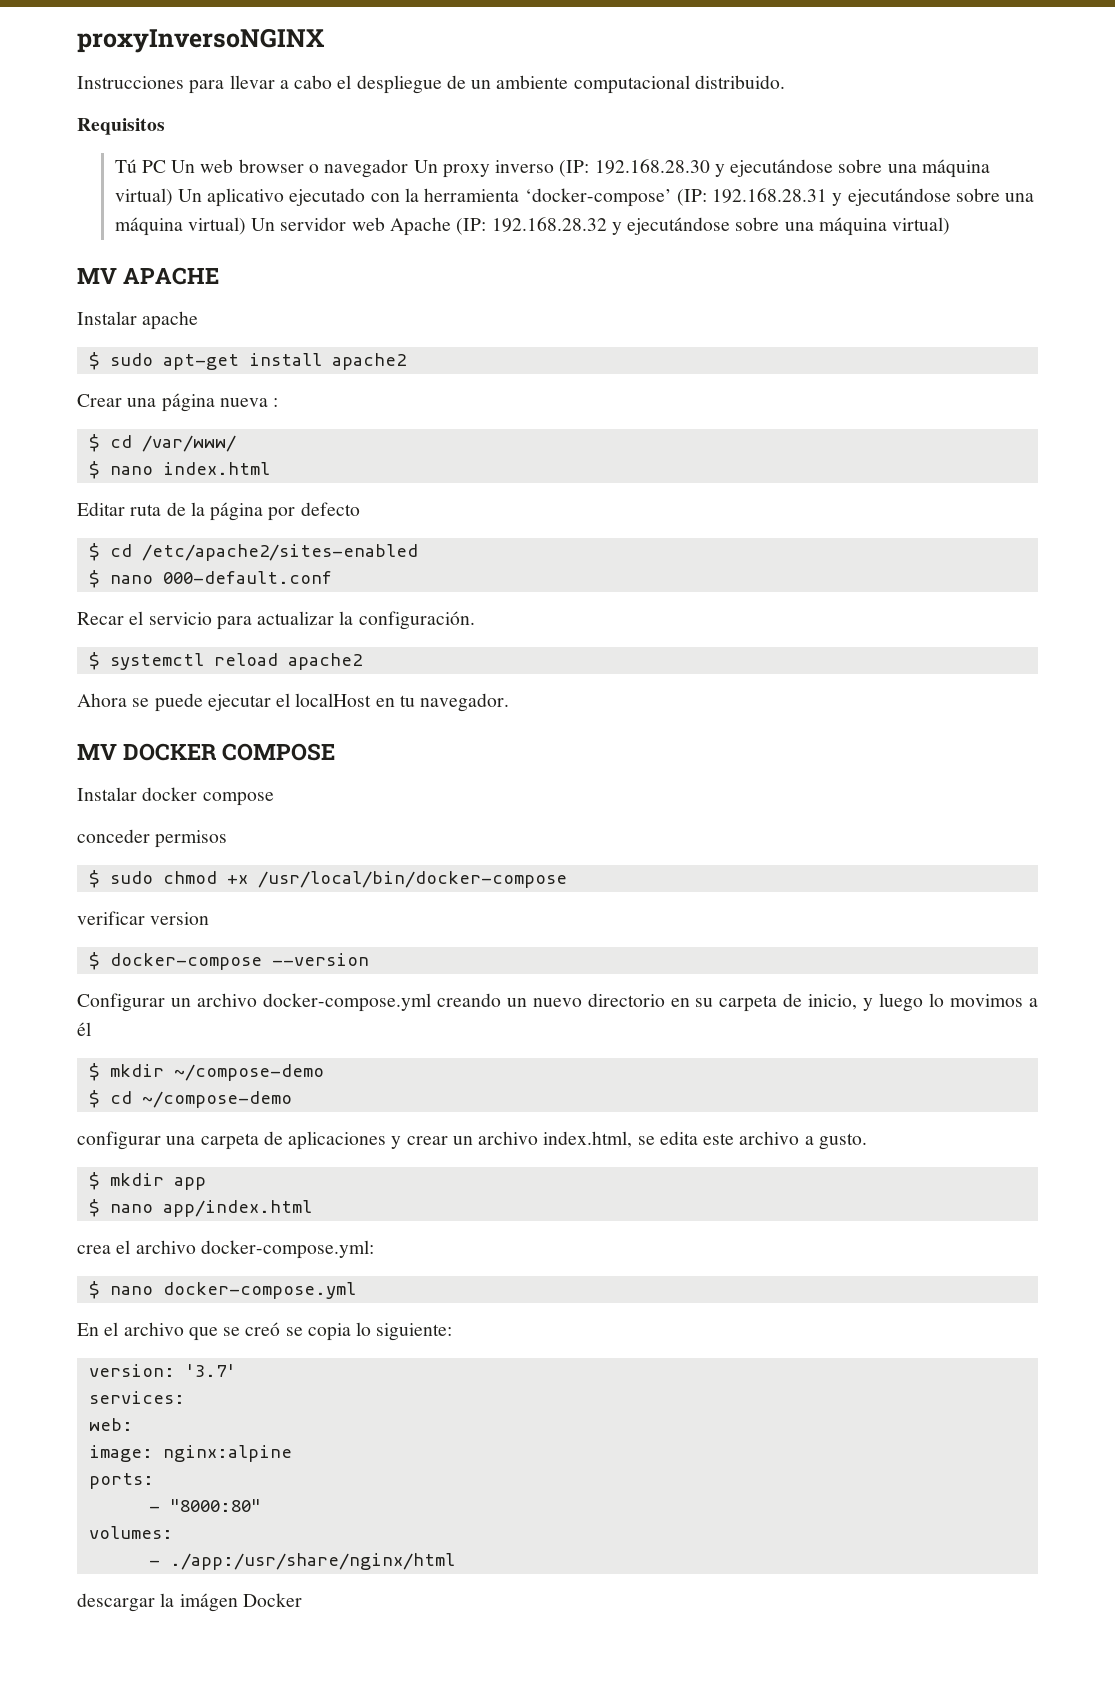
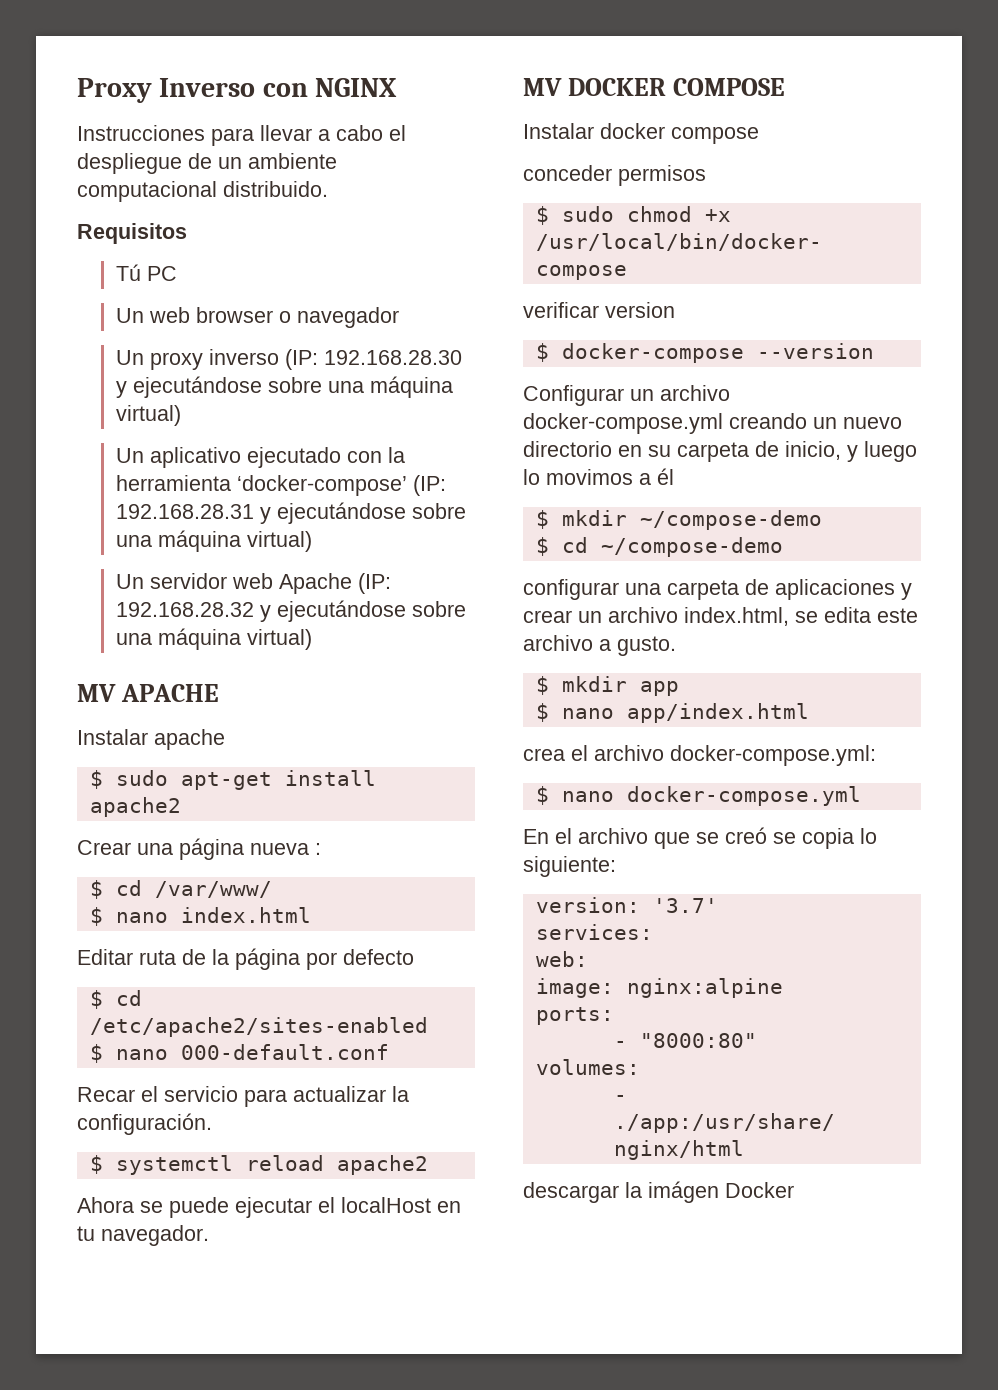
- proxyInversoNGINX
+ Proxy Inverso con NGINX
- Tú PC Un web browser o navegador Un proxy inverso (IP: 192.168.28.30 y ejecutándose sobre una máquina virtual) Un aplicativo ejecutado con la herramienta ‘docker-compose’ (IP: 192.168.28.31 y ejecutándose sobre una máquina virtual) Un servidor web Apache (IP: 192.168.28.32 y ejecutándose sobre una máquina virtual)
+ Tú PC
+ Un web browser o navegador
+ Un proxy inverso (IP: 192.168.28.30 y ejecutándose sobre una máquina virtual)
+ Un aplicativo ejecutado con la herramienta ‘docker-compose’ (IP: 192.168.28.31 y ejecutándose sobre una máquina virtual)
+ Un servidor web Apache (IP: 192.168.28.32 y ejecutándose sobre una máquina virtual)

